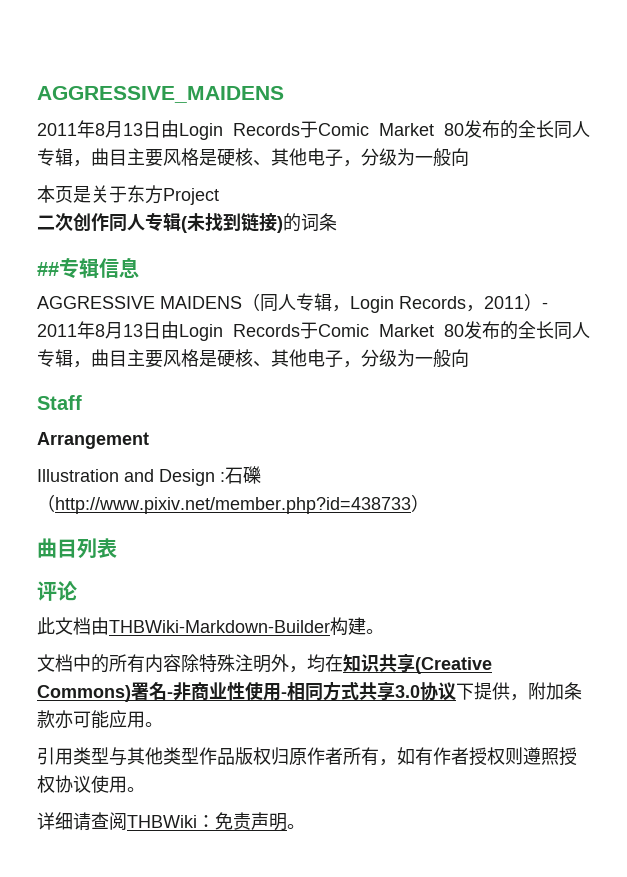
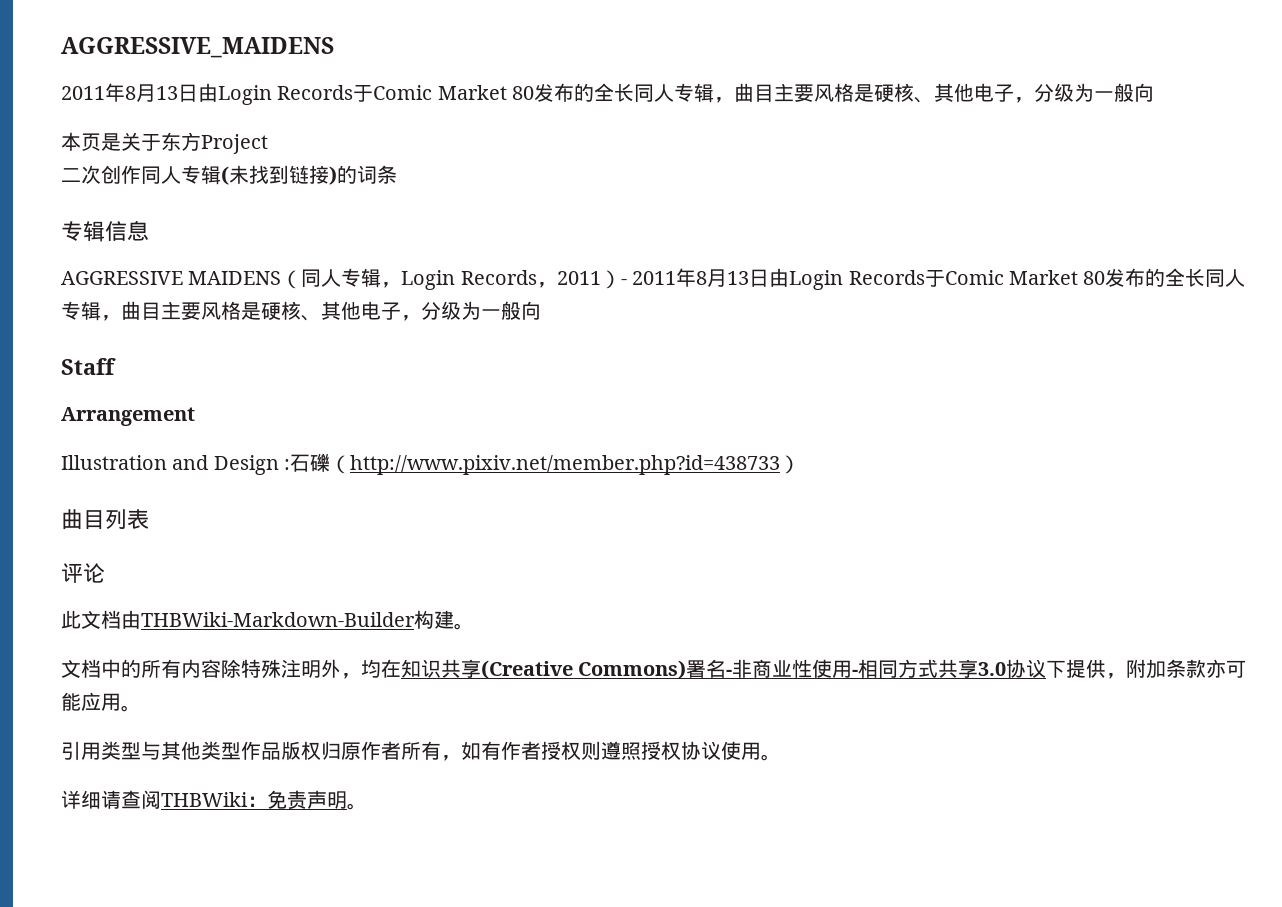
- ##专辑信息
+ 专辑信息

